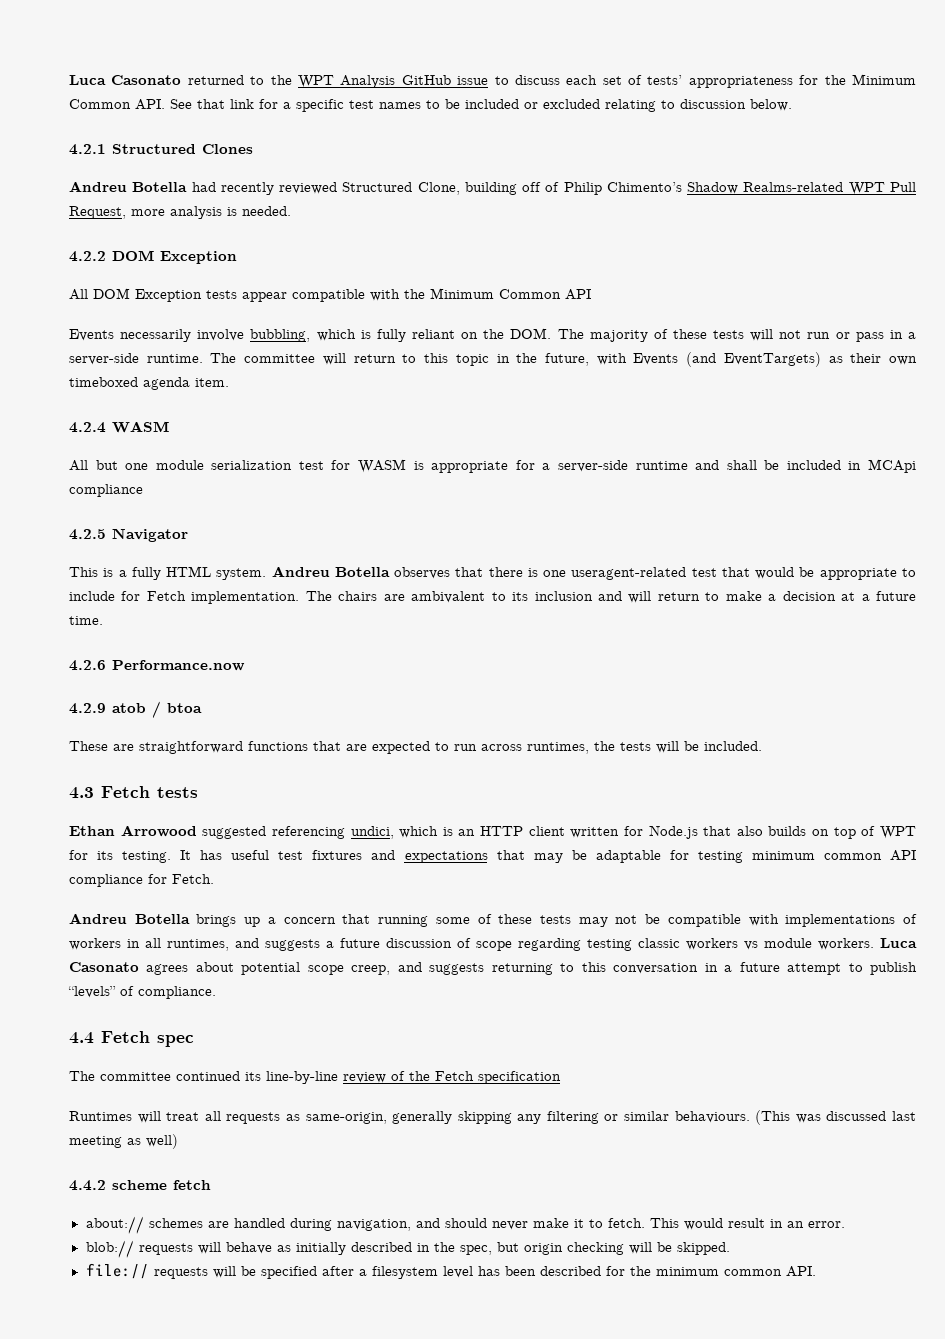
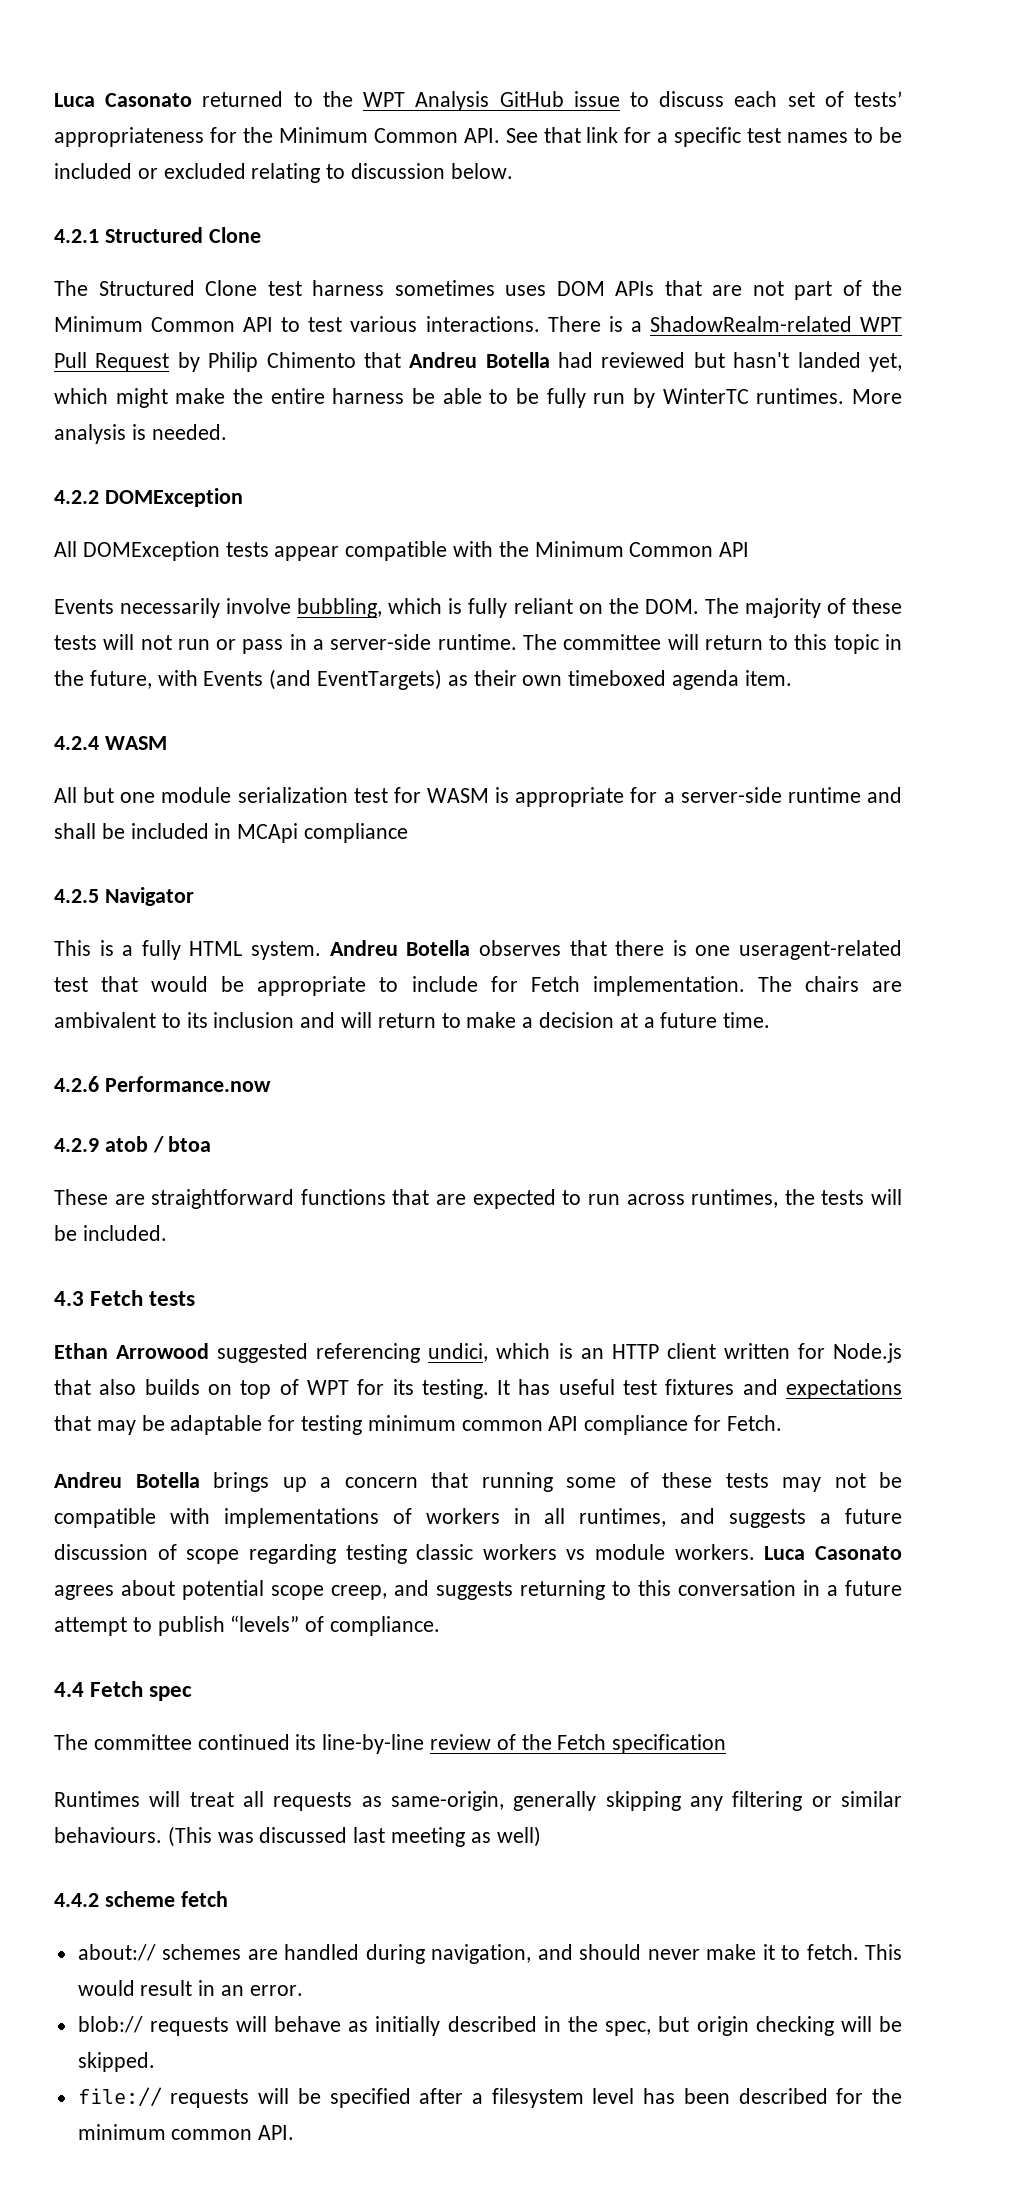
- 4.2.1 Structured Clones
- Andreu Botella had recently reviewed Structured Clone, building off of Philip Chimento’s Shadow Realms-related WPT Pull Request, more analysis is needed.
+ 4.2.1 Structured Clone
+ The Structured Clone test harness sometimes uses DOM APIs that are not part of the Minimum Common API to test various interactions. There is a ShadowRealm-related WPT Pull Request by Philip Chimento that Andreu Botella had reviewed but hasn't landed yet, which might make the entire harness be able to be fully run by WinterTC runtimes. More analysis is needed.
- 4.2.2 DOM Exception
- All DOM Exception tests appear compatible with the Minimum Common API
+ 4.2.2 DOMException
+ All DOMException tests appear compatible with the Minimum Common API

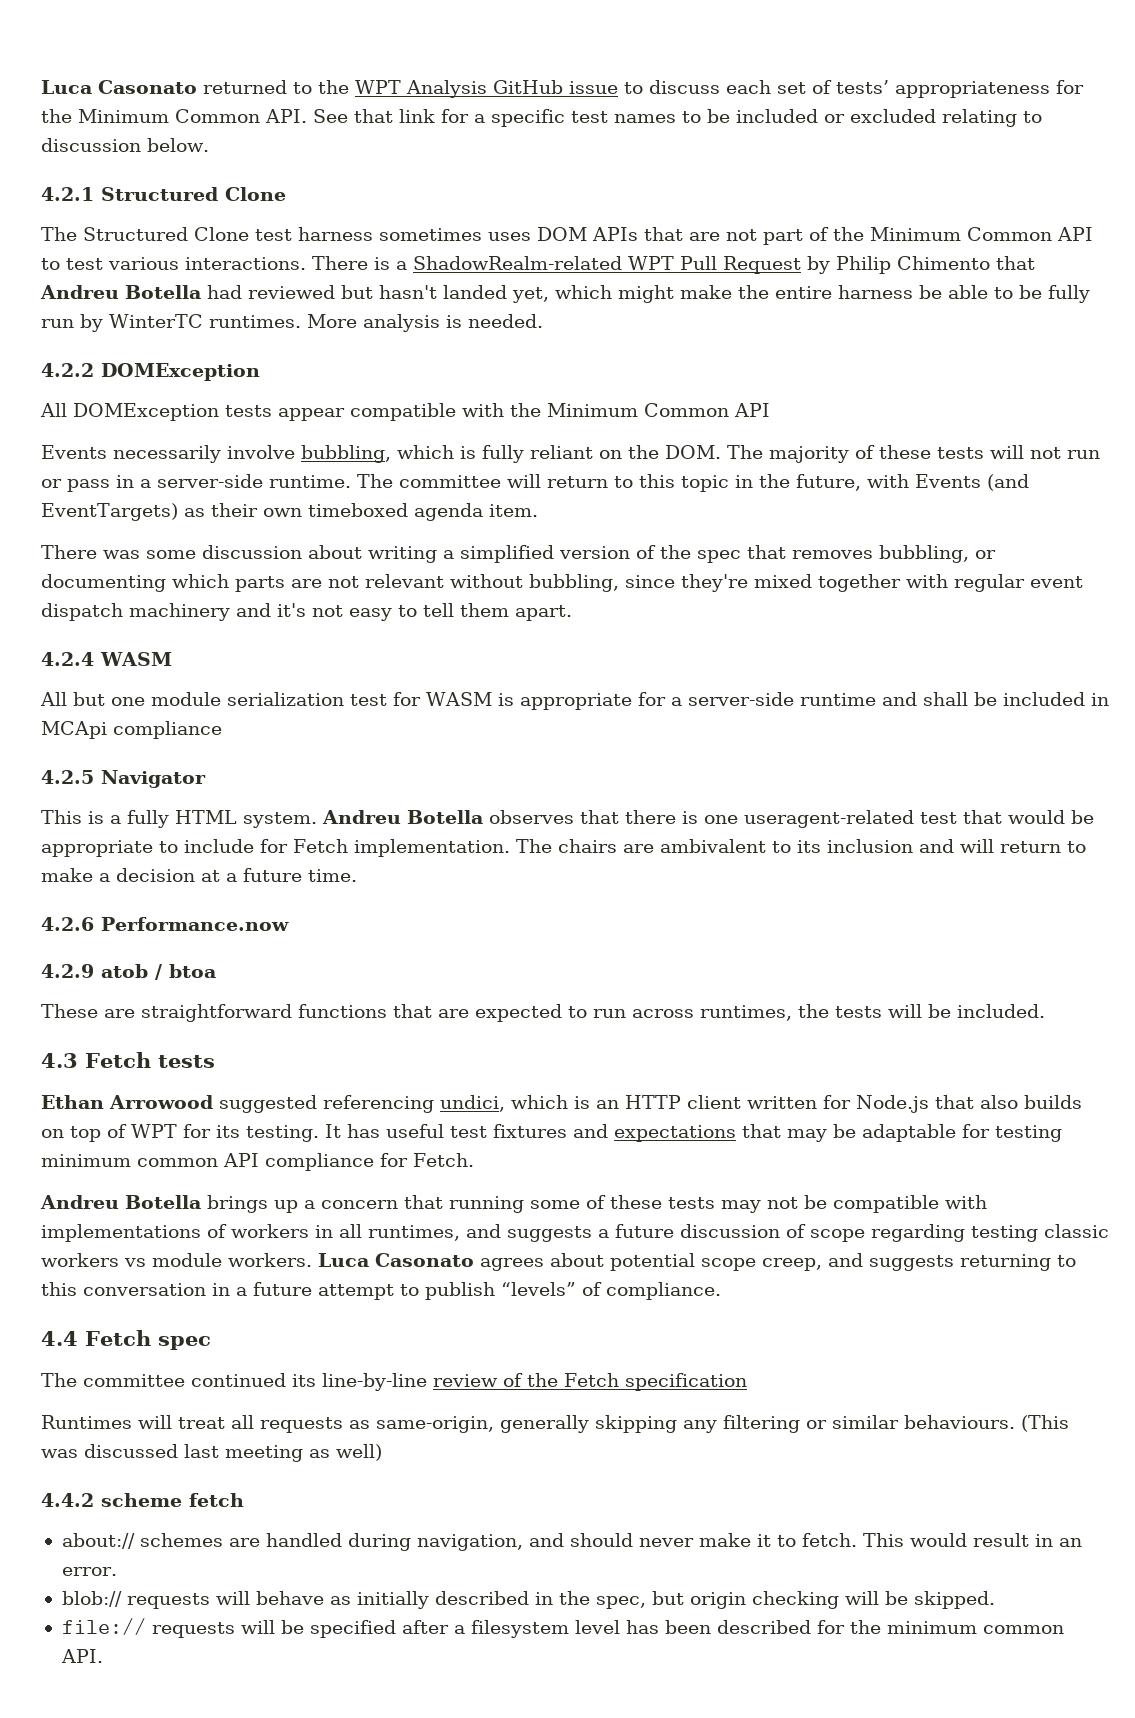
+ There was some discussion about writing a simplified version of the spec that removes bubbling, or documenting which parts are not relevant without bubbling, since they're mixed together with regular event dispatch machinery and it's not easy to tell them apart.

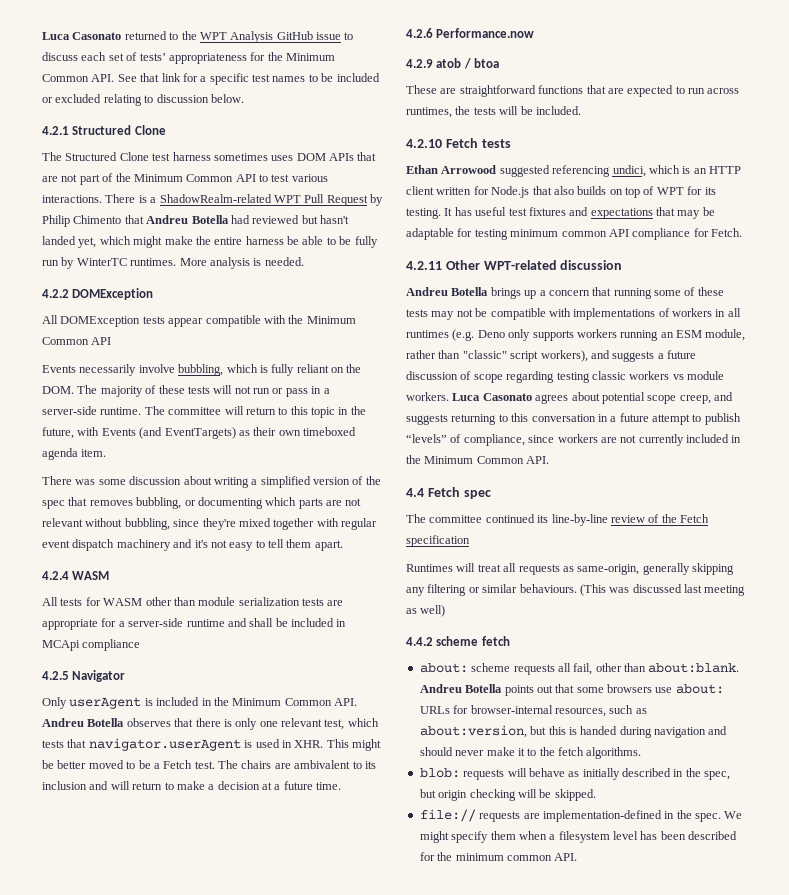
- All but one module serialization test for WASM is appropriate for a server-side runtime and shall be included in MCApi compliance
+ All tests for WASM other than module serialization tests are appropriate for a server-side runtime and shall be included in MCApi compliance
- This is a fully HTML system. Andreu Botella observes that there is one useragent-related test that would be appropriate to include for Fetch implementation.
+ Only userAgent is included in the Minimum Common API. Andreu Botella observes that there is only one relevant test, which tests that navigator.userAgent is used in XHR. This might be better moved to be a Fetch test.
- 4.3 Fetch tests
+ 4.2.10 Fetch tests
+ 4.2.11 Other WPT-related discussion
- Andreu Botella brings up a concern that running some of these tests may not be compatible with implementations of workers in all runtimes, and suggests a future discussion of scope regarding testing classic workers vs module workers.
+ Andreu Botella brings up a concern that running some of these tests may not be compatible with implementations of workers in all runtimes (e.g. Deno only supports workers running an ESM module, rather than "classic" script workers), and suggests a future discussion of scope regarding testing classic workers vs module workers.
- Luca Casonato agrees about potential scope creep, and suggests returning to this conversation in a future attempt to publish “levels” of compliance.
+ Luca Casonato agrees about potential scope creep, and suggests returning to this conversation in a future attempt to publish “levels” of compliance, since workers are not currently included in the Minimum Common API.
- about:// schemes are handled during navigation, and should never make it to fetch. This would result in an error.
- blob:// requests will behave as initially described in the spec, but origin checking will be skipped.
+ about: scheme requests all fail, other than about:blank. Andreu Botella points out that some browsers use about: URLs for browser-internal resources, such as about:version, but this is handed during navigation and should never make it to the fetch algorithms.
+ blob: requests will behave as initially described in the spec, but origin checking will be skipped.
- file:// requests will be specified after a filesystem level has been described for the minimum common API.
+ file:// requests are implementation-defined in the spec. We might specify them when a filesystem level has been described for the minimum common API.

